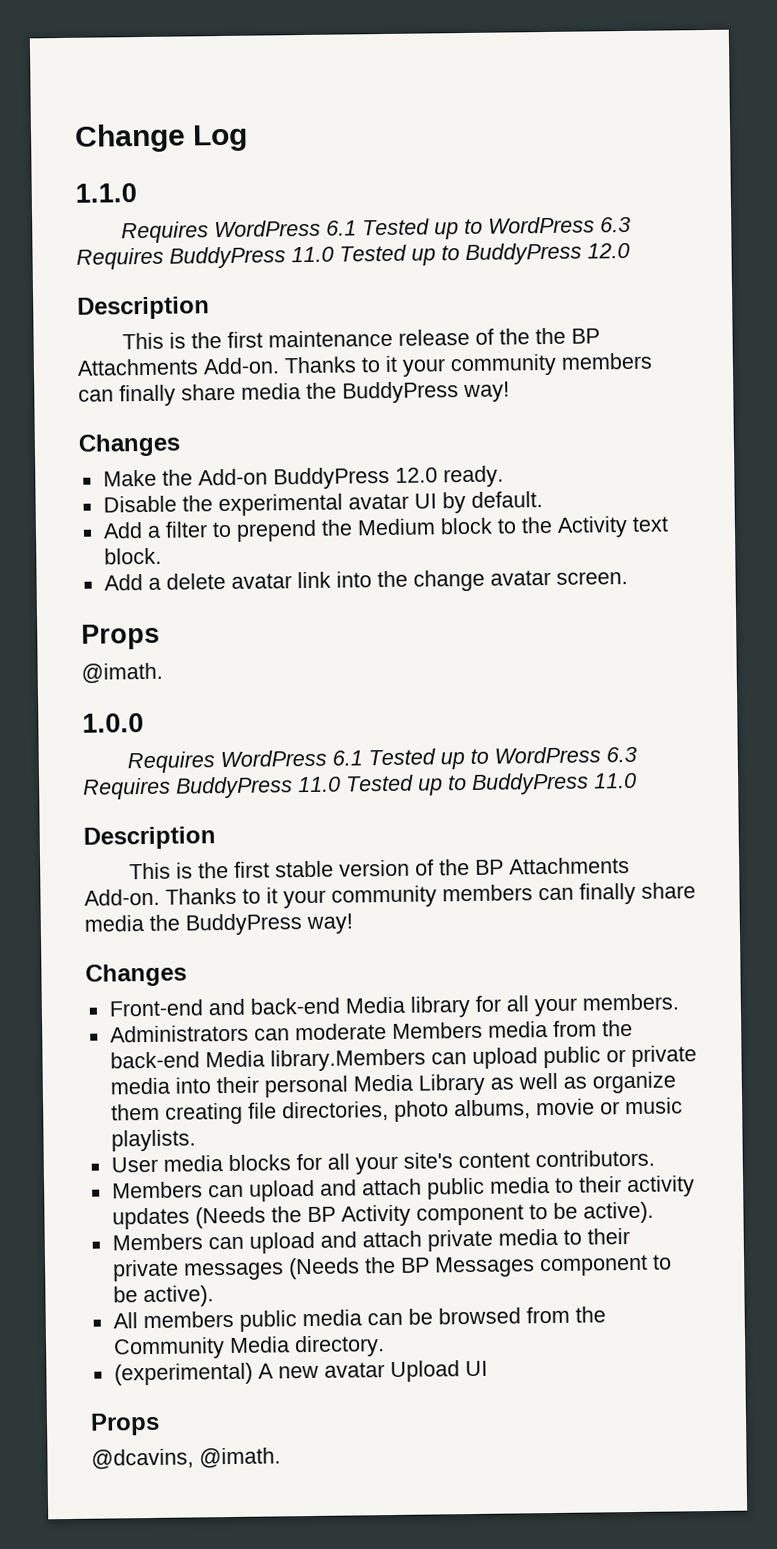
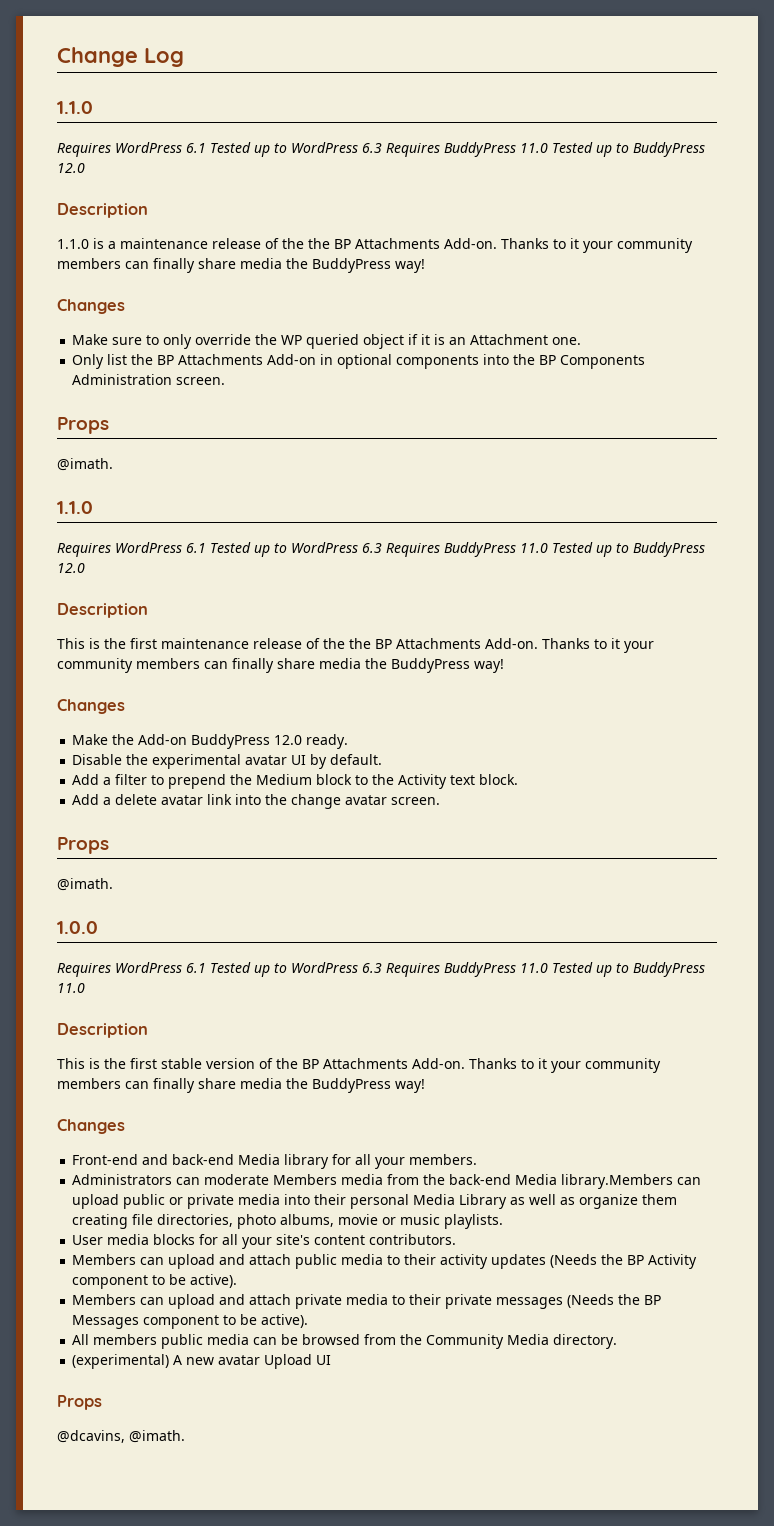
+ 1.1.0 is a maintenance release of the the BP Attachments Add-on. Thanks to it your community members can finally share media the BuddyPress way!
+ Changes
+ Make sure to only override the WP queried object if it is an Attachment one.
+ Only list the BP Attachments Add-on in optional components into the BP Components Administration screen.
+ Props
+ @imath.
+ 1.1.0
+ Requires WordPress 6.1 Tested up to WordPress 6.3 Requires BuddyPress 11.0 Tested up to BuddyPress 12.0
+ Description

